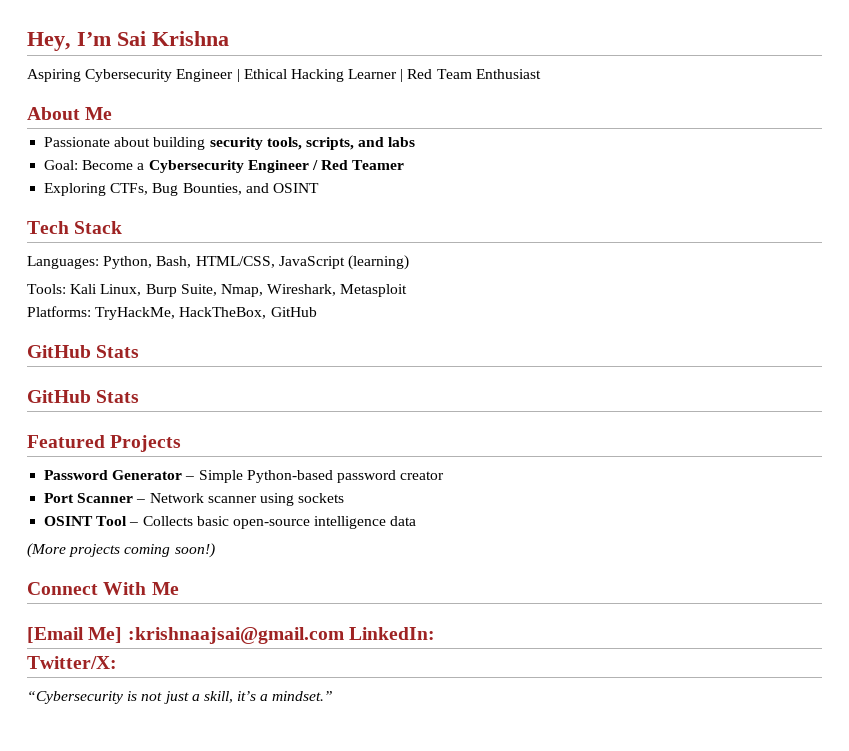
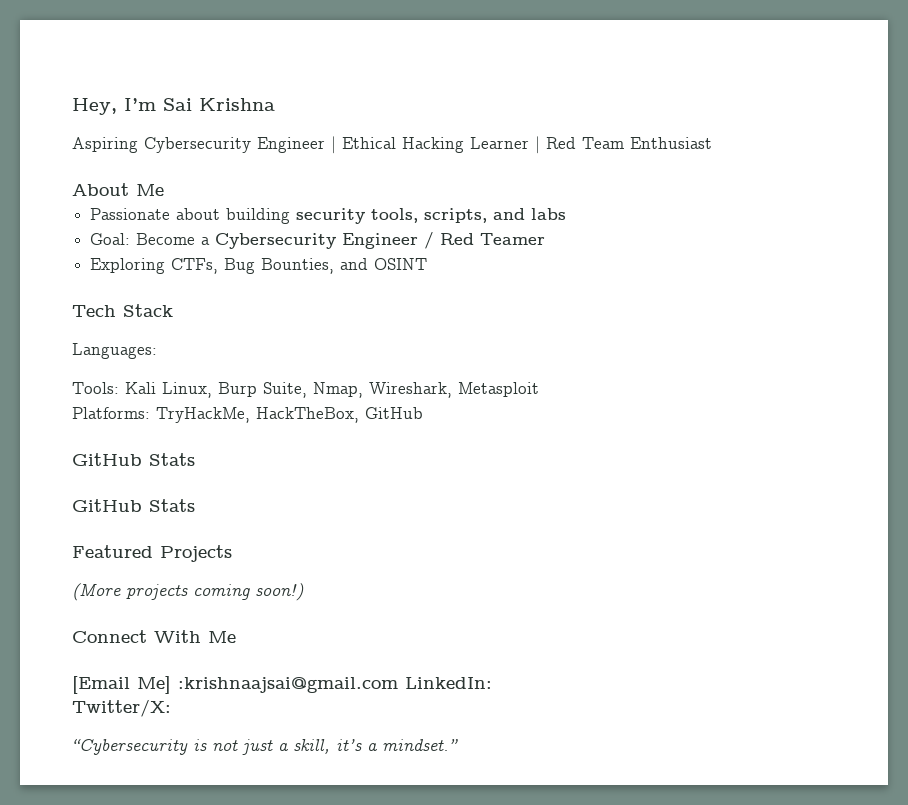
- Languages: Python, Bash, HTML/CSS, JavaScript (learning)
+ Languages:
- Password Generator – Simple Python-based password creator
- Port Scanner – Network scanner using sockets
- OSINT Tool – Collects basic open-source intelligence data

